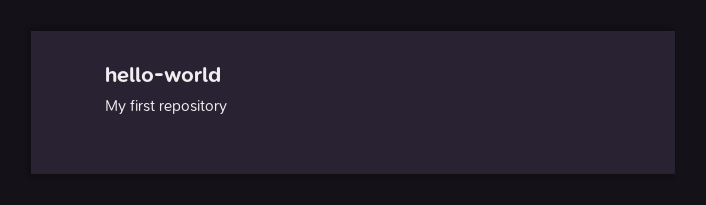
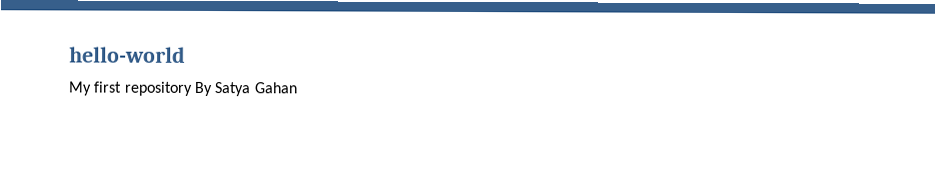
- My first repository
+ My first repository By Satya Gahan

